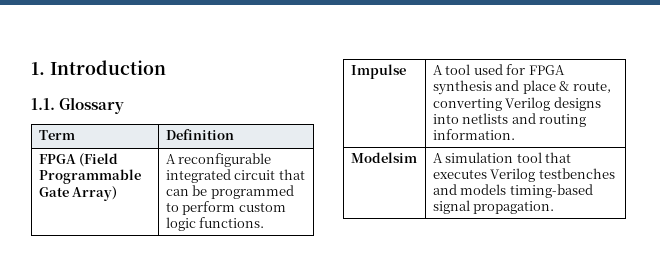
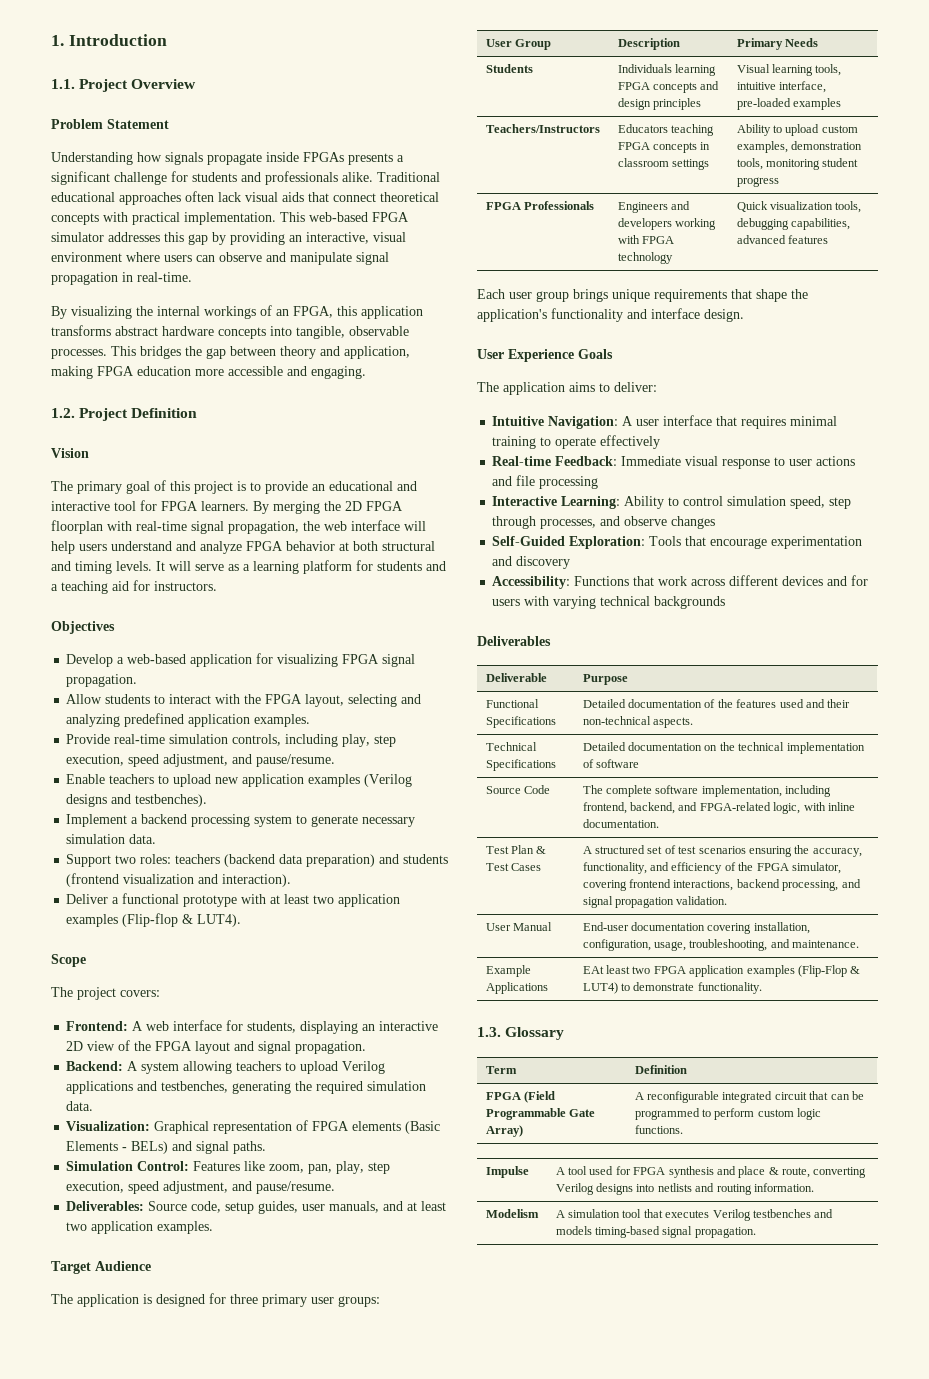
- 1.1. Glossary
+ 1.1. Project Overview
+ Problem Statement
+ Understanding how signals propagate inside FPGAs presents a significant challenge for students and professionals alike. Traditional educational approaches often lack visual aids that connect theoretical concepts with practical implementation. This web-based FPGA simulator addresses this gap by providing an interactive, visual environment where users can observe and manipulate signal propagation in real-time.
+ By visualizing the internal workings of an FPGA, this application transforms abstract hardware concepts into tangible, observable processes. This bridges the gap between theory and application, making FPGA education more accessible and engaging.
+ 1.2. Project Definition
+ Vision
+ The primary goal of this project is to provide an educational and interactive tool for FPGA learners. By merging the 2D FPGA floorplan with real-time signal propagation, the web interface will help users understand and analyze FPGA behavior at both structural and timing levels. It will serve as a learning platform for students and a teaching aid for instructors.
+ Objectives
+ Develop a web-based application for visualizing FPGA signal propagation.
+ Allow students to interact with the FPGA layout, selecting and analyzing predefined application examples.
+ Provide real-time simulation controls, including play, step execution, speed adjustment, and pause/resume.
+ Enable teachers to upload new application examples (Verilog designs and testbenches).
+ Implement a backend processing system to generate necessary simulation data.
+ Support two roles: teachers (backend data preparation) and students (frontend visualization and interaction).
+ Deliver a functional prototype with at least two application examples (Flip-flop & LUT4).
+ Scope
+ The project covers:
+ Frontend: A web interface for students, displaying an interactive 2D view of the FPGA layout and signal propagation.
+ Backend: A system allowing teachers to upload Verilog applications and testbenches, generating the required simulation data.
+ Visualization: Graphical representation of FPGA elements (Basic Elements - BELs) and signal paths.
+ Simulation Control: Features like zoom, pan, play, step execution, speed adjustment, and pause/resume.
+ Deliverables: Source code, setup guides, user manuals, and at least two application examples.
+ Target Audience
+ The application is designed for three primary user groups:
+ User Group | Description | Primary Needs
+ Students | Individuals learning FPGA concepts and design principles | Visual learning tools, intuitive interface, pre-loaded examples
+ Teachers/Instructors | Educators teaching FPGA concepts in classroom settings | Ability to upload custom examples, demonstration tools, monitoring student progress
+ FPGA Professionals | Engineers and developers working with FPGA technology | Quick visualization tools, debugging capabilities, advanced features
+ Each user group brings unique requirements that shape the application's functionality and interface design.
+ User Experience Goals
+ The application aims to deliver:
+ Intuitive Navigation: A user interface that requires minimal training to operate effectively
+ Real-time Feedback: Immediate visual response to user actions and file processing
+ Interactive Learning: Ability to control simulation speed, step through processes, and observe changes
+ Self-Guided Exploration: Tools that encourage experimentation and discovery
+ Accessibility: Functions that work across different devices and for users with varying technical backgrounds
+ Deliverables
+ Deliverable | Purpose
+ Functional Specifications | Detailed documentation of the features used and their non-technical aspects.
+ Technical Specifications | Detailed documentation on the technical implementation of software
+ Source Code | The complete software implementation, including frontend, backend, and FPGA-related logic, with inline documentation.
+ Test Plan & Test Cases | A structured set of test scenarios ensuring the accuracy, functionality, and efficiency of the FPGA simulator, covering frontend interactions, backend processing, and signal propagation validation.
+ User Manual | End-user documentation covering installation, configuration, usage, troubleshooting, and maintenance.
+ Example Applications | EAt least two FPGA application examples (Flip-Flop & LUT4) to demonstrate functionality.
+ 1.3. Glossary
- Modelsim | A simulation tool that executes Verilog testbenches and models timing-based signal propagation.
+ Modelism | A simulation tool that executes Verilog testbenches and models timing-based signal propagation.

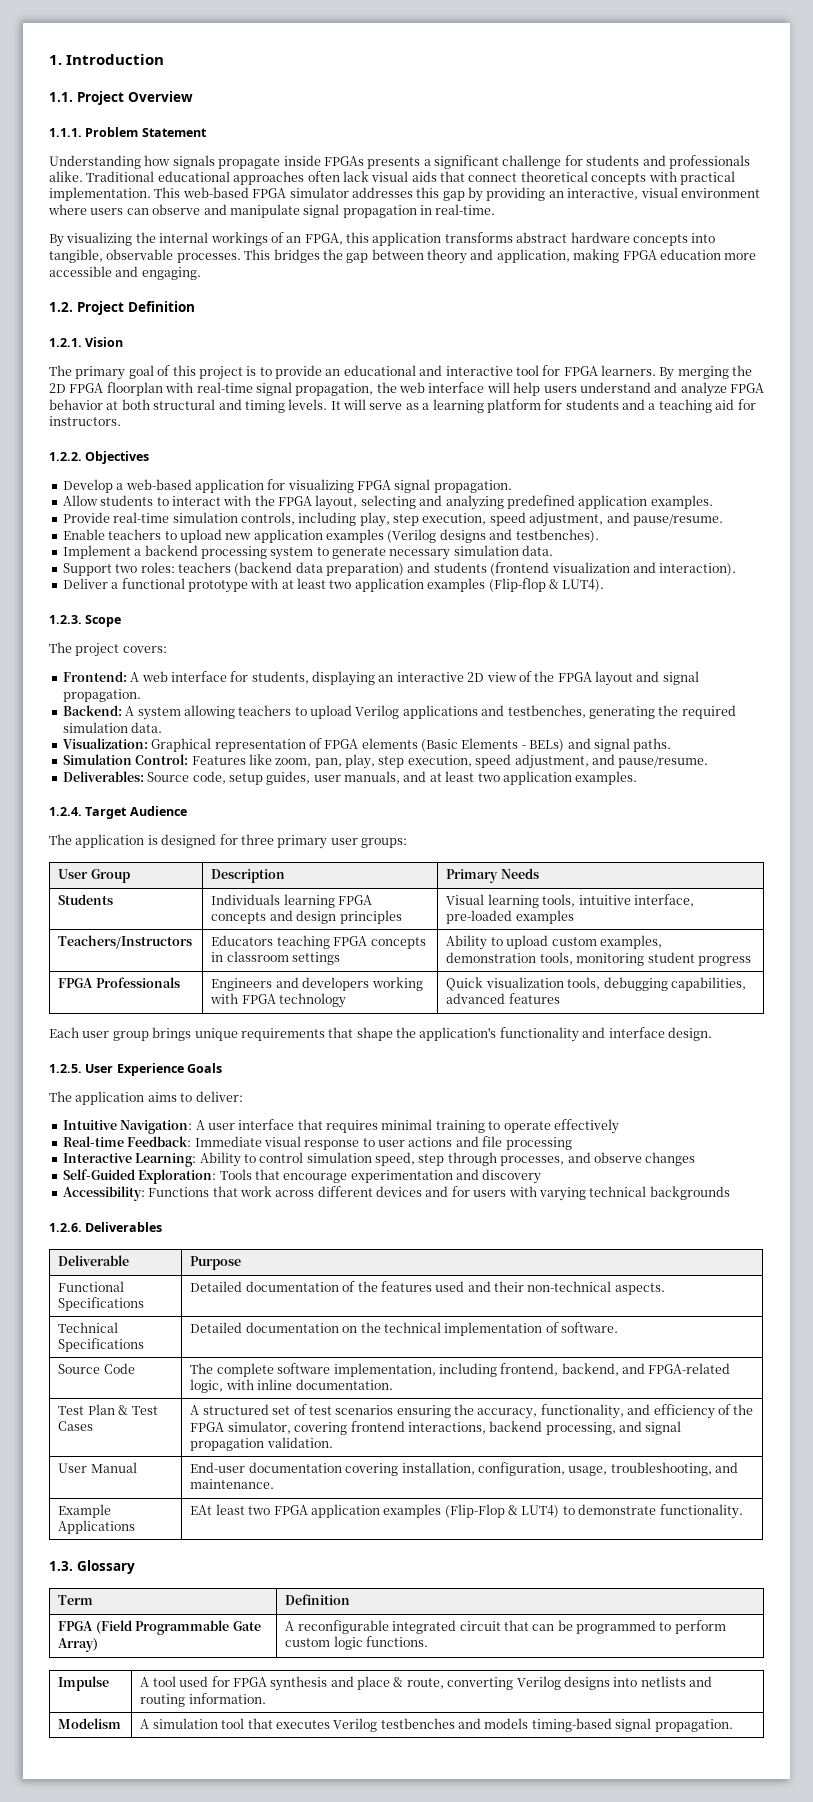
- Problem Statement
+ 1.1.1. Problem Statement
- Vision
+ 1.2.1. Vision
- Objectives
+ 1.2.2. Objectives
- Scope
+ 1.2.3. Scope
- Target Audience
+ 1.2.4. Target Audience
- User Experience Goals
+ 1.2.5. User Experience Goals
- Deliverables
+ 1.2.6. Deliverables
- Technical Specifications | Detailed documentation on the technical implementation of software
+ Technical Specifications | Detailed documentation on the technical implementation of software.

